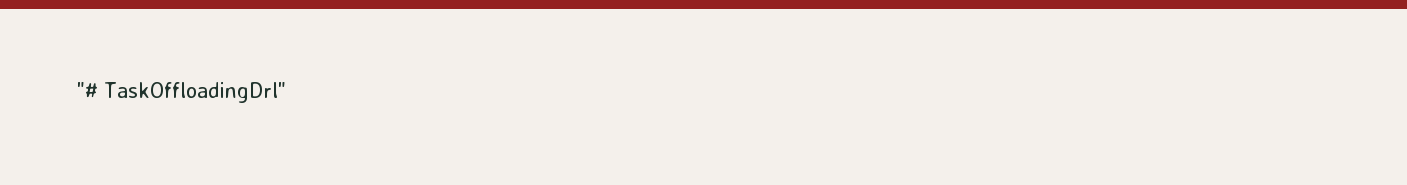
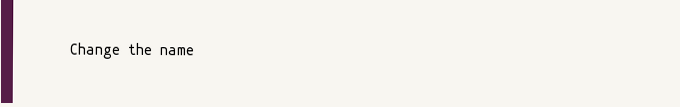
- "# TaskOffloadingDrl"
+ Change the name

